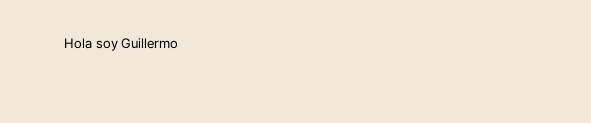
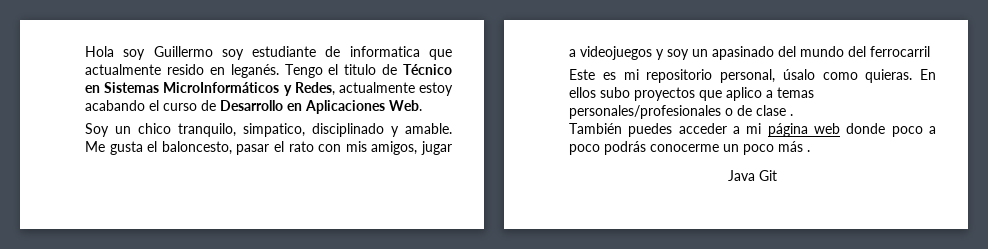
- Hola soy Guillermo
+ Hola soy Guillermo soy estudiante de informatica que actualmente resido en leganés. Tengo el titulo de Técnico en Sistemas MicroInformáticos y Redes, actualmente estoy acabando el curso de Desarrollo en Aplicaciones Web.
+ Soy un chico tranquilo, simpatico, disciplinado y amable. Me gusta el baloncesto, pasar el rato con mis amigos, jugar a videojuegos y soy un apasinado del mundo del ferrocarril
+ Este es mi repositorio personal, úsalo como quieras. En ellos subo proyectos que aplico a temas personales/profesionales o de clase .
+ También puedes acceder a mi página web donde poco a poco podrás conocerme un poco más .
+ Java Git

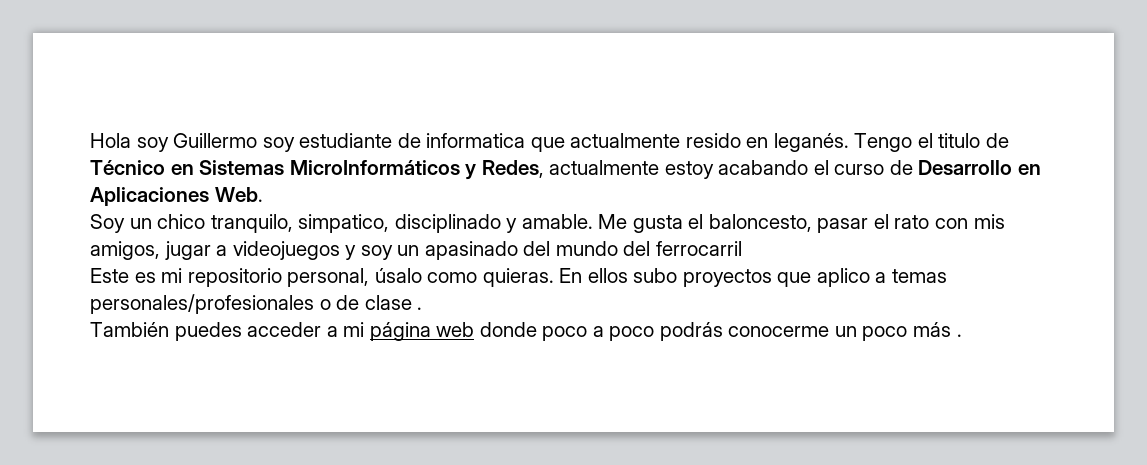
- Java Git

